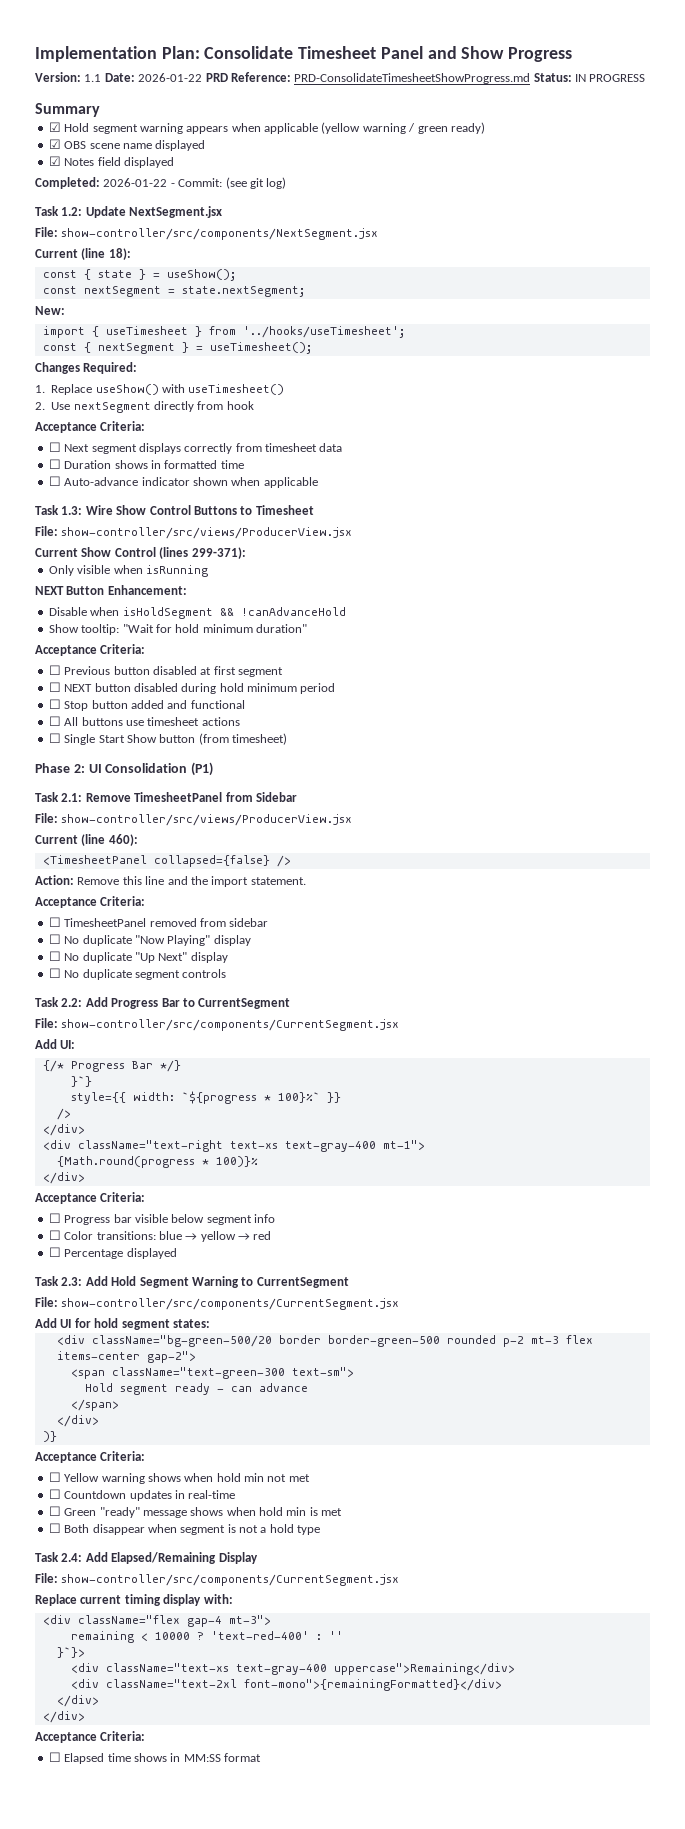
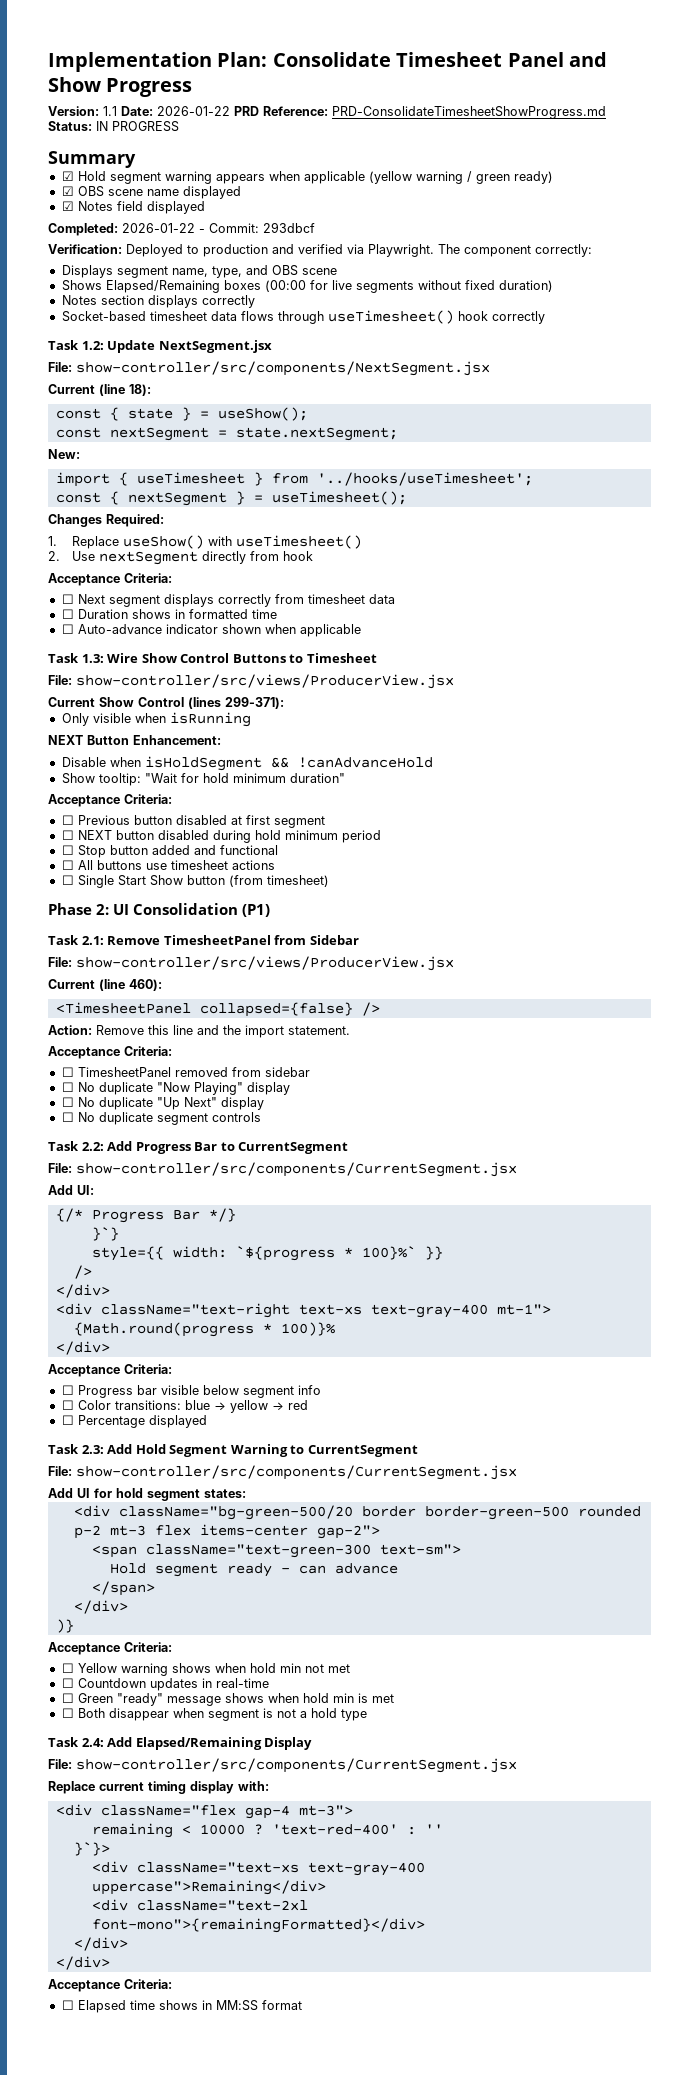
- Completed: 2026-01-22 - Commit: (see git log)
+ Completed: 2026-01-22 - Commit: 293dbcf
+ Verification: Deployed to production and verified via Playwright. The component correctly:
+ Displays segment name, type, and OBS scene
+ Shows Elapsed/Remaining boxes (00:00 for live segments without fixed duration)
+ Notes section displays correctly
+ Socket-based timesheet data flows through useTimesheet() hook correctly

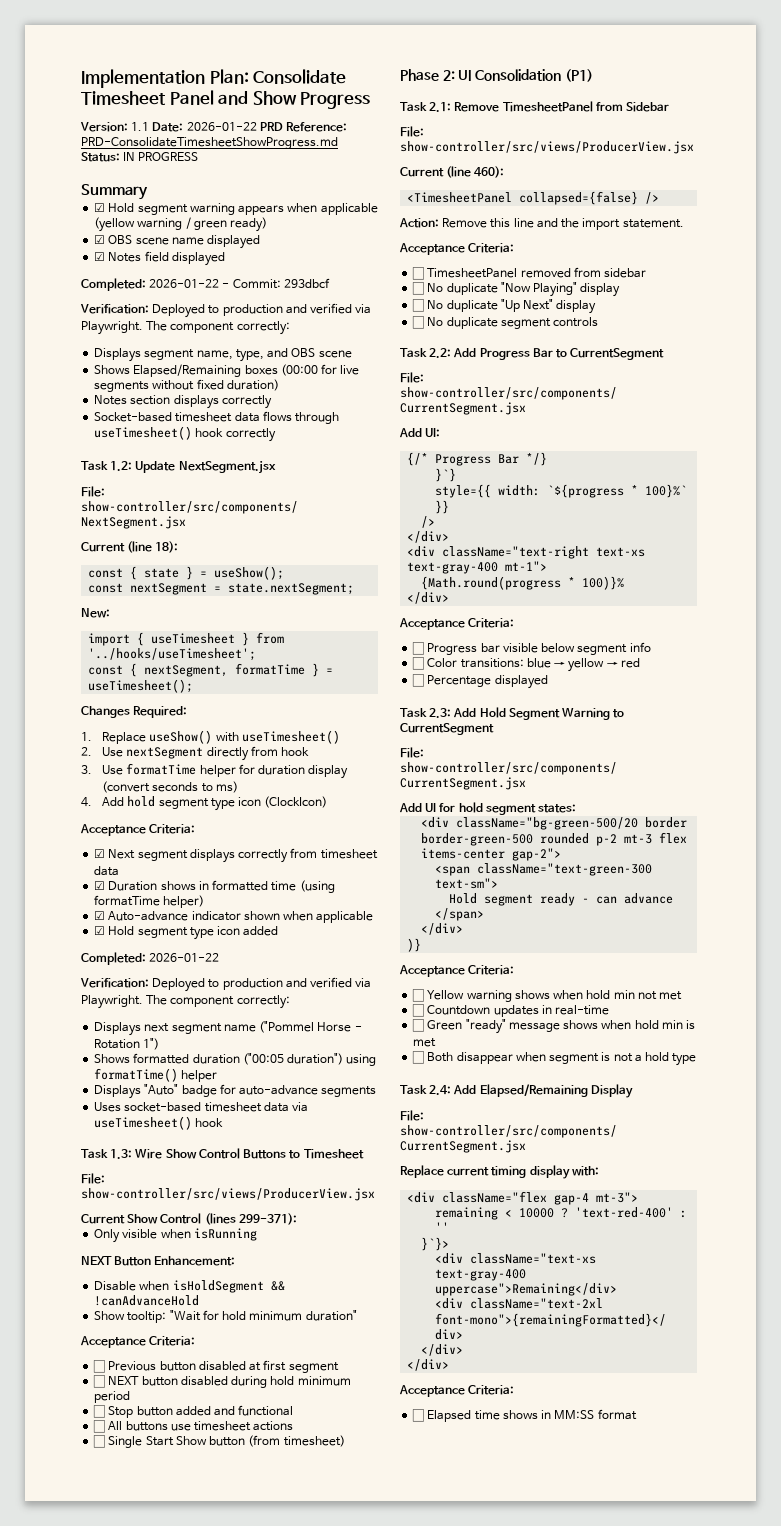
- const { nextSegment } = useTimesheet();
+ const { nextSegment, formatTime } = useTimesheet();
  2. Use nextSegment directly from hook
+ 3. Use formatTime helper for duration display (convert seconds to ms)
+ 4. Add hold segment type icon (ClockIcon)
  Acceptance Criteria:
- ☐ Next segment displays correctly from timesheet data
+ ☑ Next segment displays correctly from timesheet data
- ☐ Duration shows in formatted time
- ☐ Auto-advance indicator shown when applicable
+ ☑ Duration shows in formatted time (using formatTime helper)
+ ☑ Auto-advance indicator shown when applicable
+ ☑ Hold segment type icon added
+ Completed: 2026-01-22
+ Verification: Deployed to production and verified via Playwright. The component correctly:
+ Displays next segment name ("Pommel Horse - Rotation 1")
+ Shows formatted duration ("00:05 duration") using formatTime() helper
+ Displays "Auto" badge for auto-advance segments
+ Uses socket-based timesheet data via useTimesheet() hook

